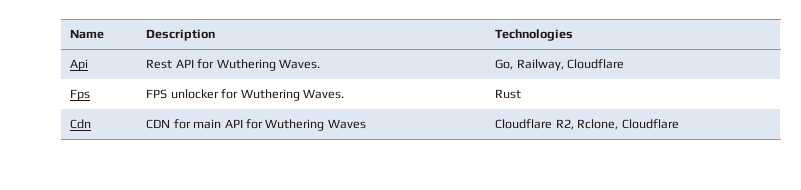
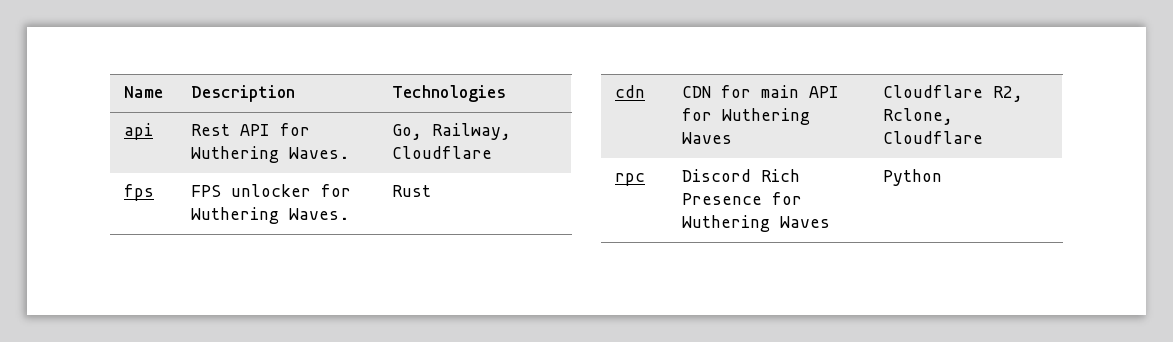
- Api | Rest API for Wuthering Waves. | Go, Railway, Cloudflare
+ api | Rest API for Wuthering Waves. | Go, Railway, Cloudflare
- Fps | FPS unlocker for Wuthering Waves. | Rust
+ fps | FPS unlocker for Wuthering Waves. | Rust
- Cdn | CDN for main API for Wuthering Waves | Cloudflare R2, Rclone, Cloudflare
+ cdn | CDN for main API for Wuthering Waves | Cloudflare R2, Rclone, Cloudflare
+ rpc | Discord Rich Presence for Wuthering Waves | Python

